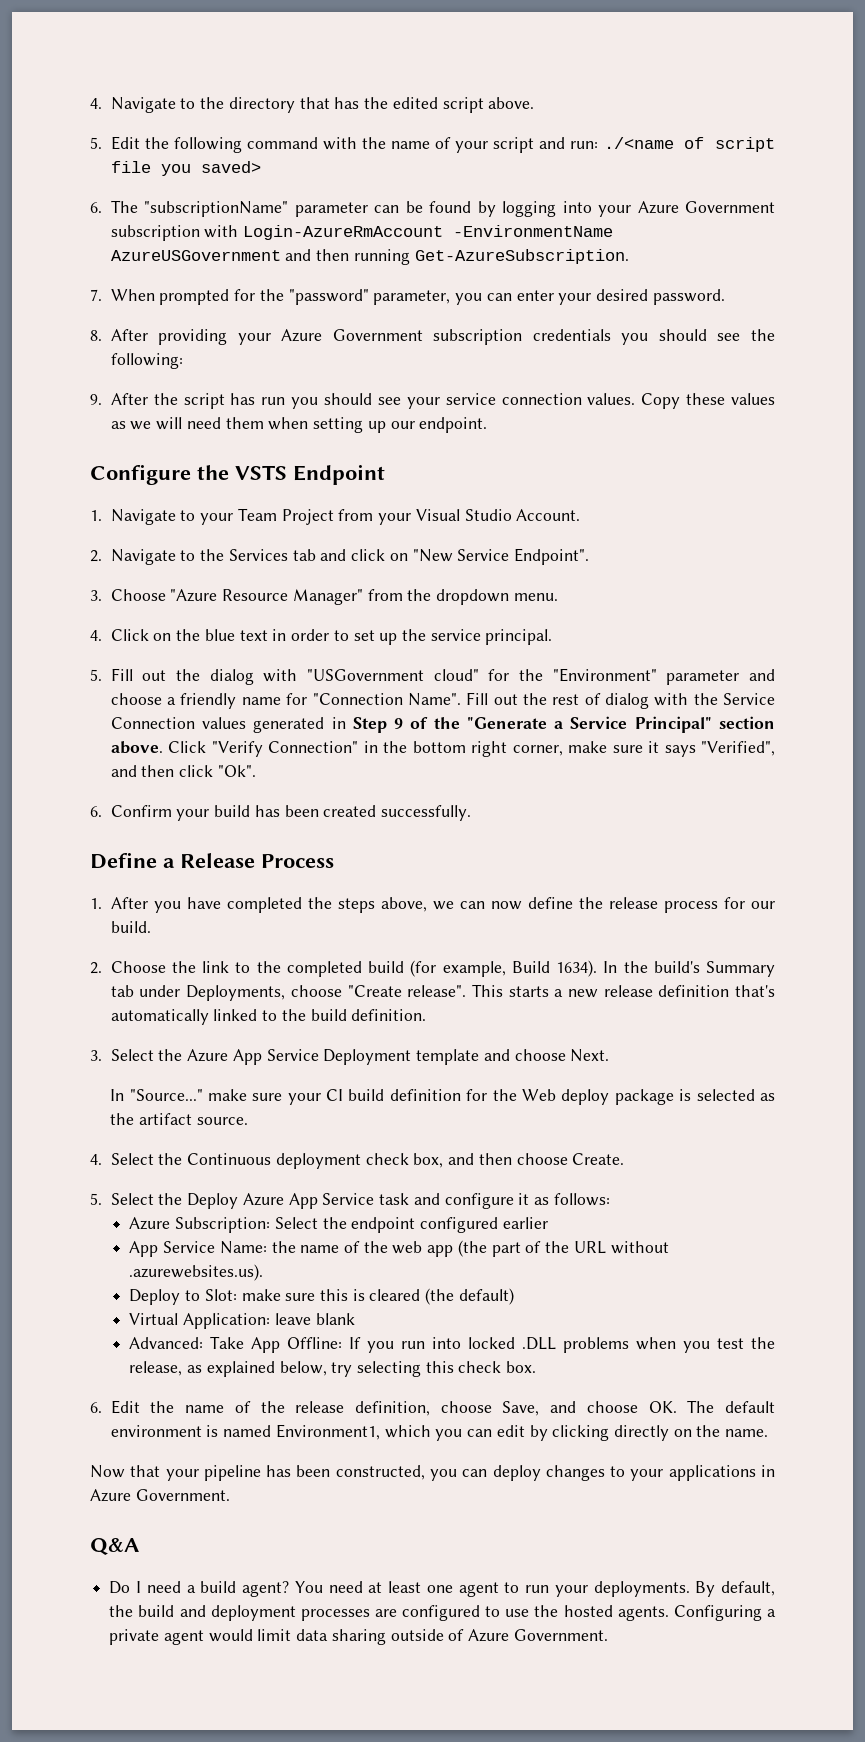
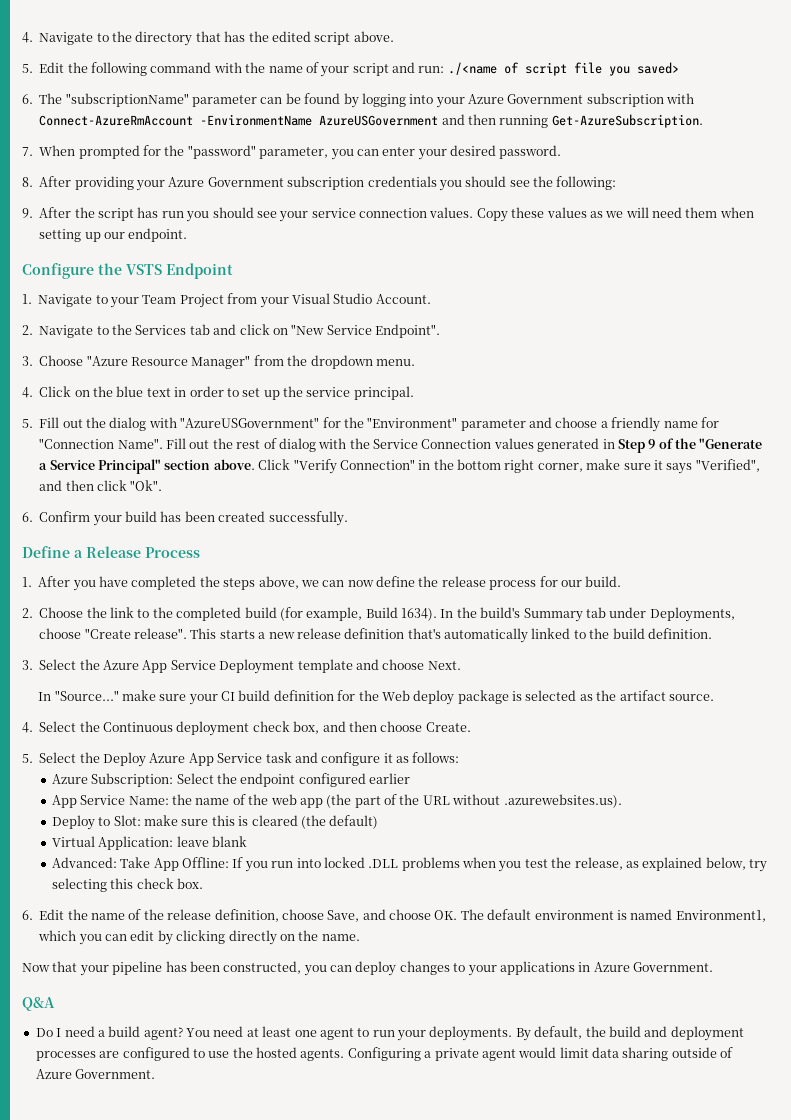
- 6. The "subscriptionName" parameter can be found by logging into your Azure Government subscription with Login-AzureRmAccount -EnvironmentName AzureUSGovernment and then running Get-AzureSubscription.
+ 6. The "subscriptionName" parameter can be found by logging into your Azure Government subscription with Connect-AzureRmAccount -EnvironmentName AzureUSGovernment and then running Get-AzureSubscription.
- 5. Fill out the dialog with "USGovernment cloud" for the "Environment" parameter and choose a friendly name for "Connection Name".
+ 5. Fill out the dialog with "AzureUSGovernment" for the "Environment" parameter and choose a friendly name for "Connection Name".

